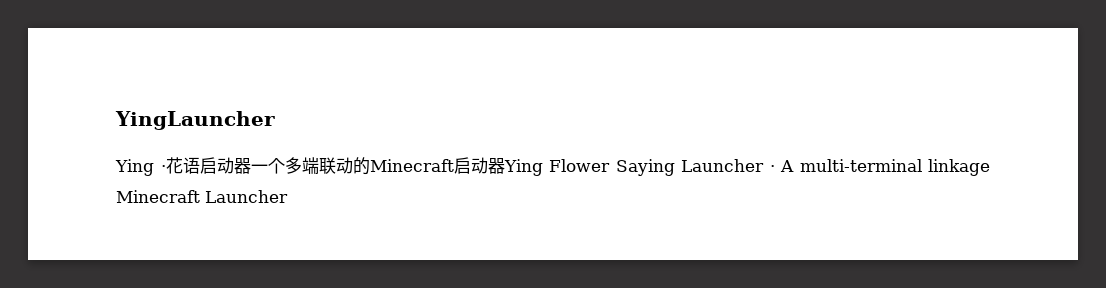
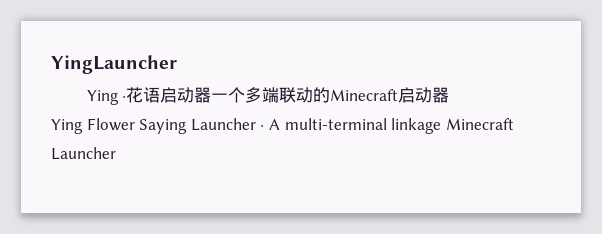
- Ying ·花语启动器一个多端联动的Minecraft启动器Ying Flower Saying Launcher · A multi-terminal linkage Minecraft Launcher
+ Ying ·花语启动器一个多端联动的Minecraft启动器
+ Ying Flower Saying Launcher · A multi-terminal linkage Minecraft Launcher

